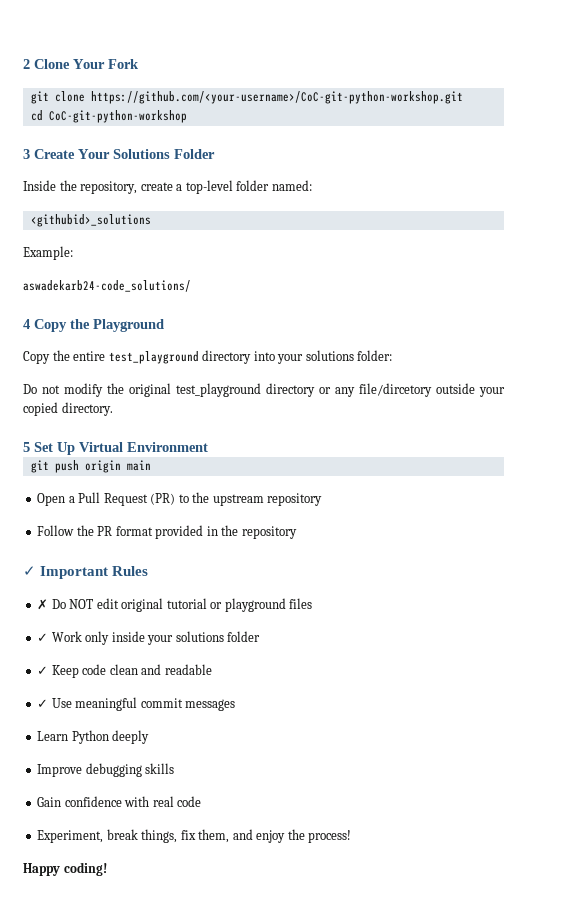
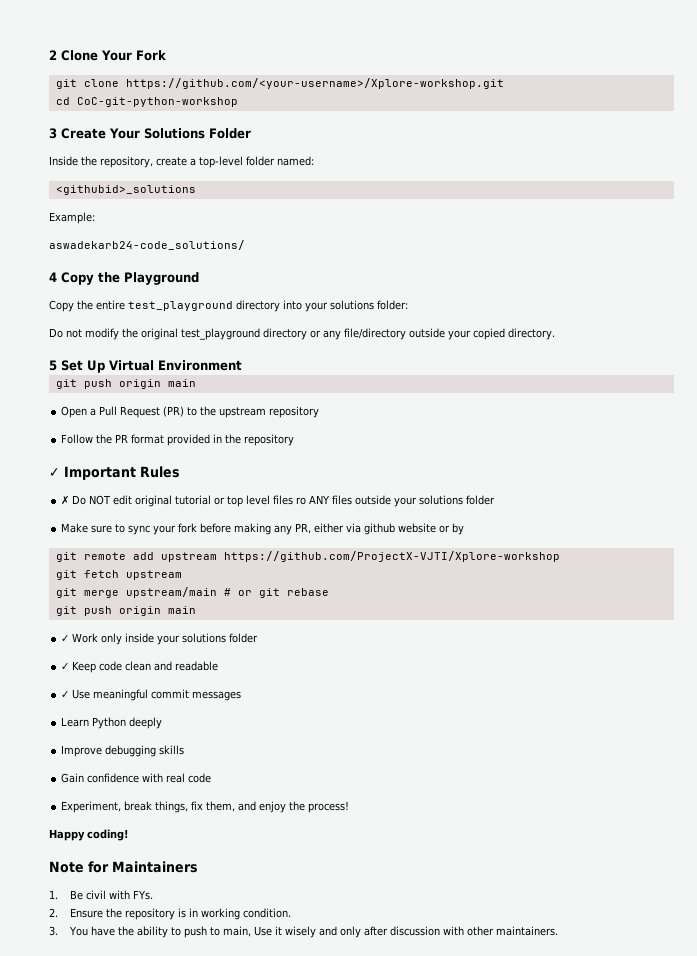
- git clone https://github.com/<your-username>/CoC-git-python-workshop.git
+ git clone https://github.com/<your-username>/Xplore-workshop.git
- Do not modify the original test_playground directory or any file/dircetory outside your copied directory.
+ Do not modify the original test_playground directory or any file/directory outside your copied directory.
- ✗ Do NOT edit original tutorial or playground files
+ ✗ Do NOT edit original tutorial or top level files ro ANY files outside your solutions folder
+ Make sure to sync your fork before making any PR, either via github website or by
+ git remote add upstream https://github.com/ProjectX-VJTI/Xplore-workshop
+ git fetch upstream
+ git merge upstream/main # or git rebase
+ git push origin main
+ Note for Maintainers
+ 1. Be civil with FYs.
+ 2. Ensure the repository is in working condition.
+ 3. You have the ability to push to main, Use it wisely and only after discussion with other maintainers.

